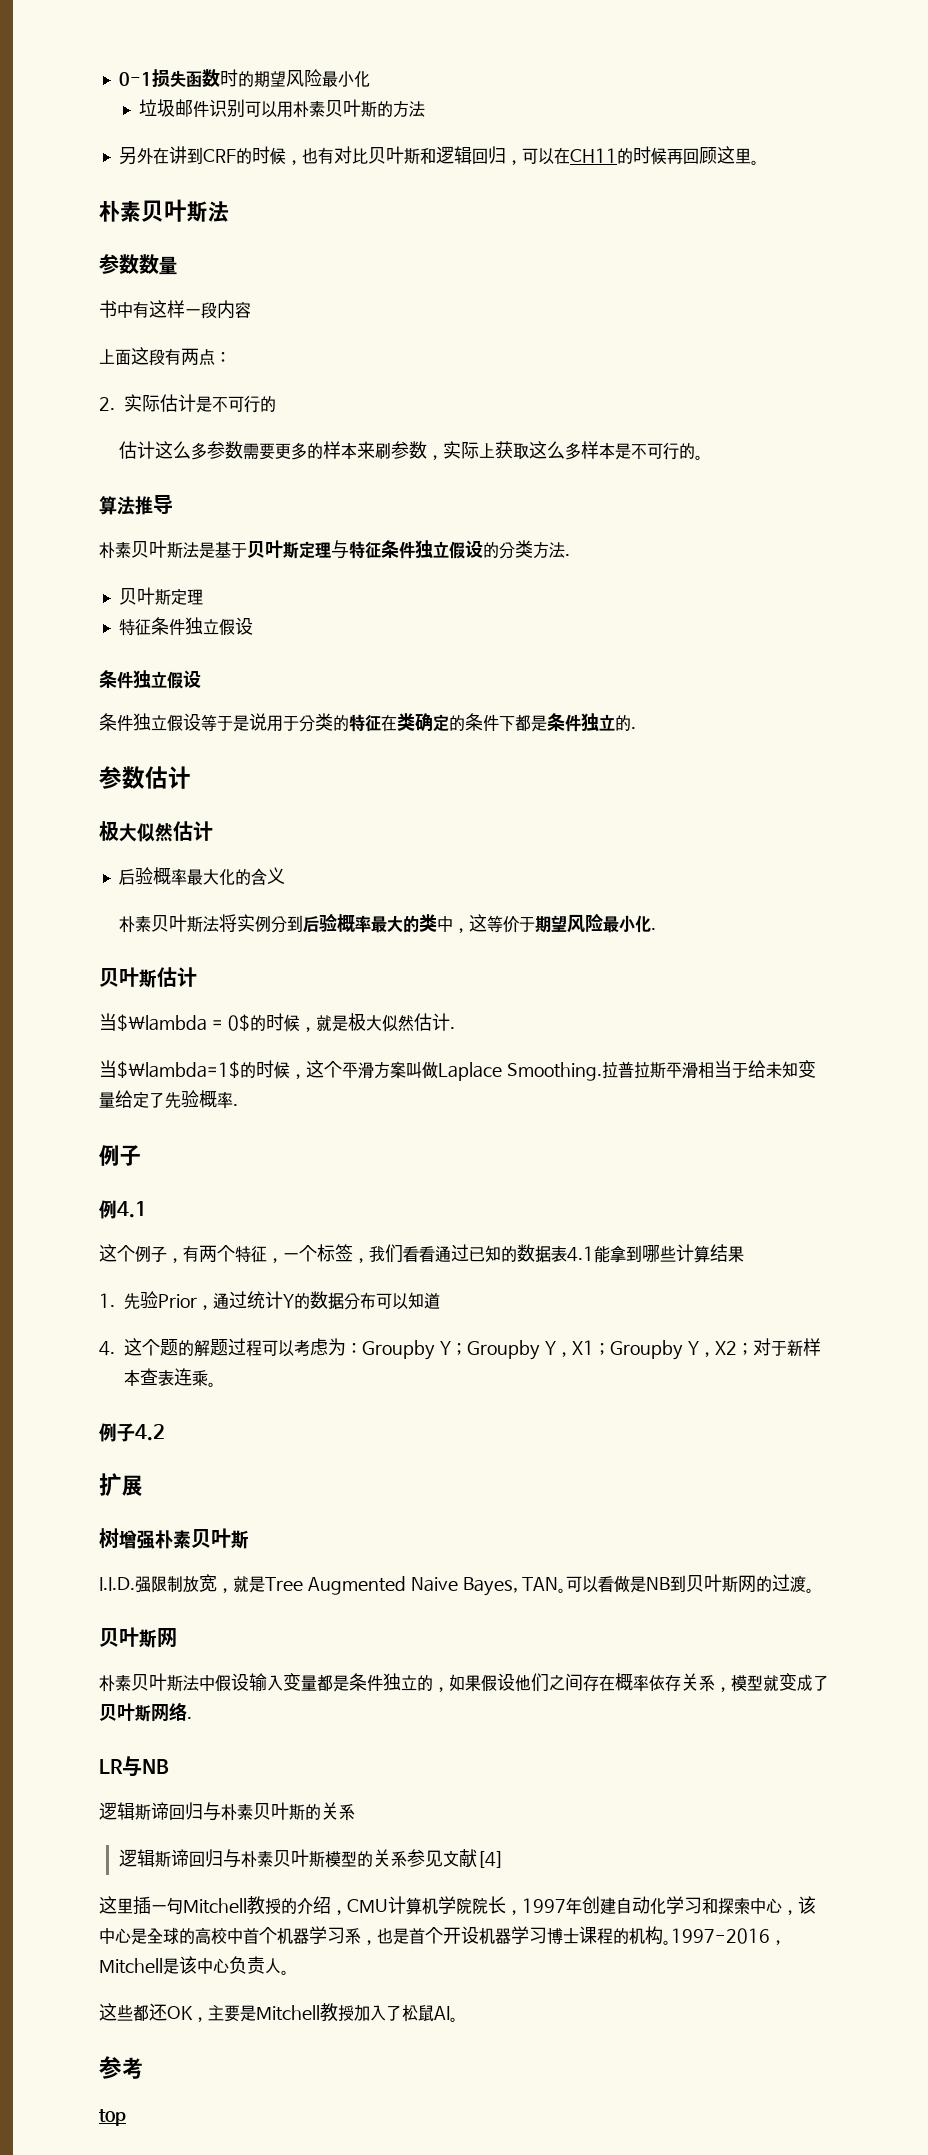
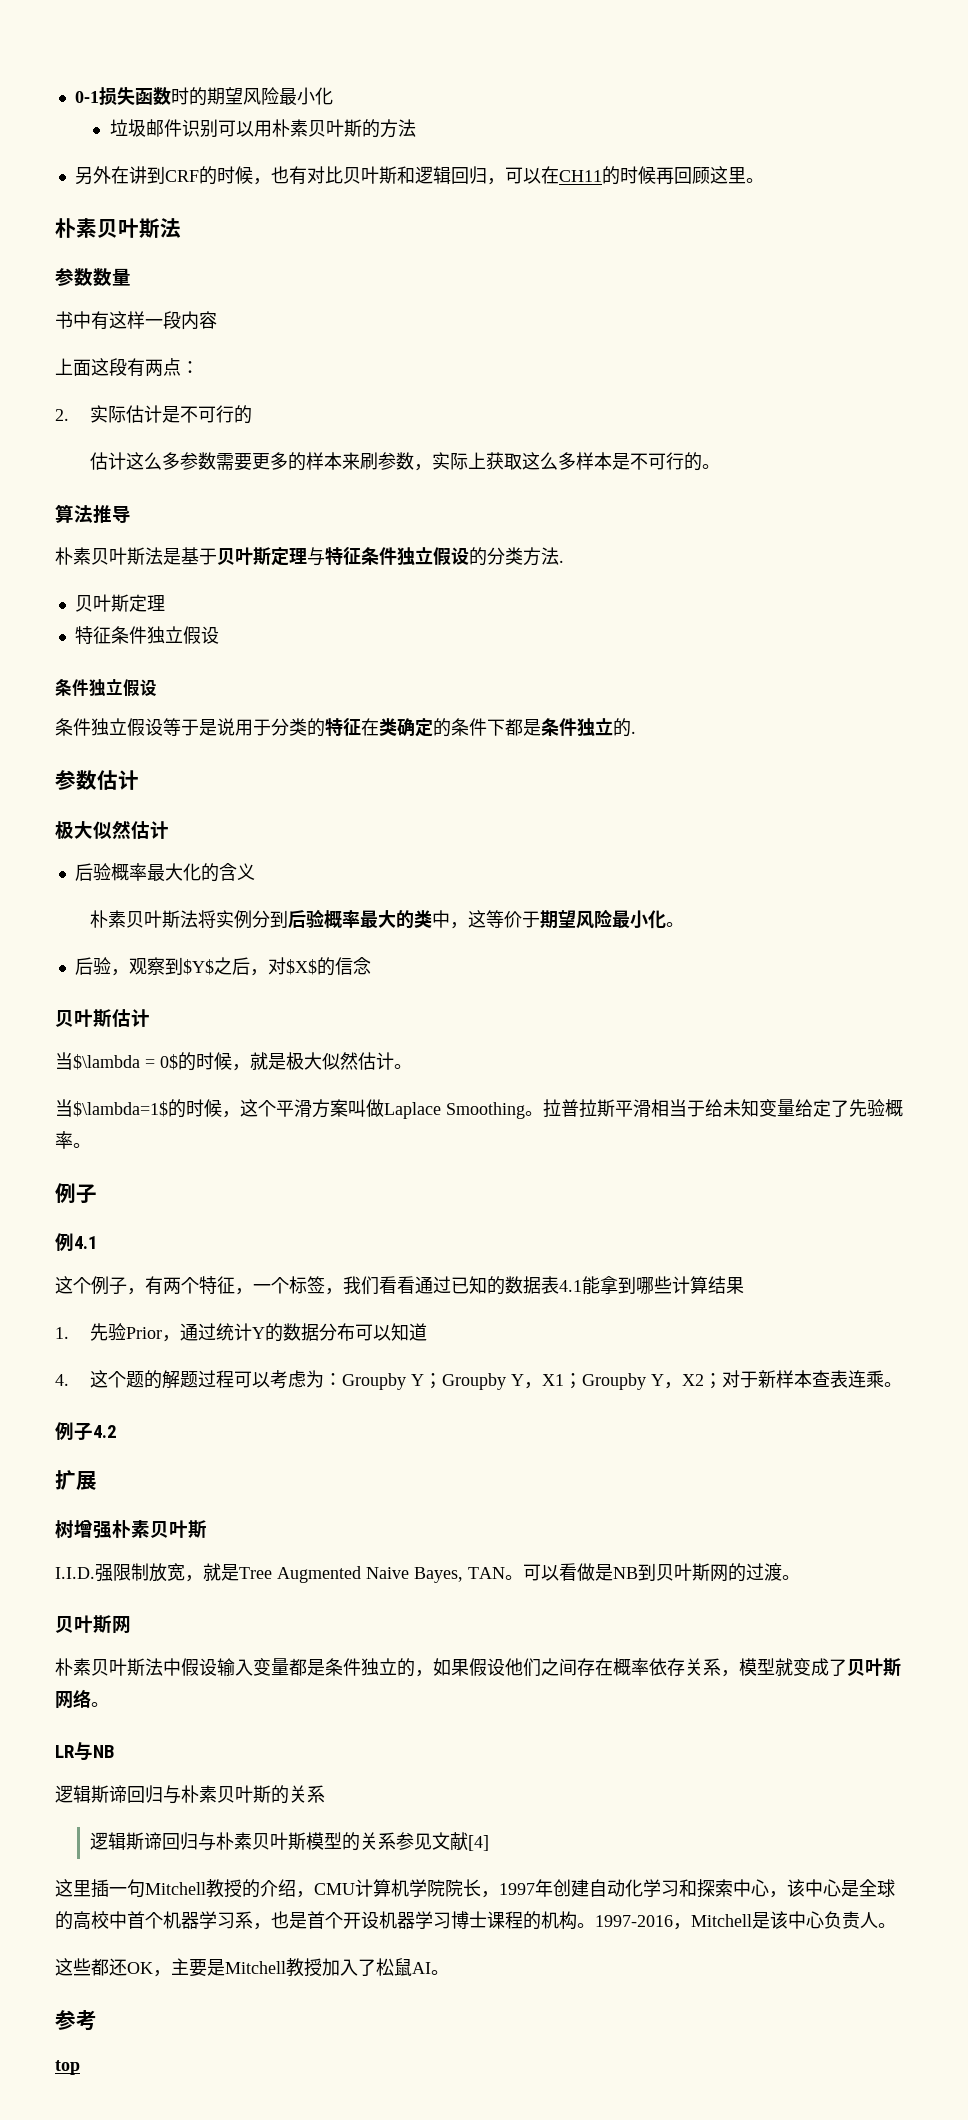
- 朴素贝叶斯法将实例分到后验概率最大的类中，这等价于期望风险最小化.
+ 朴素贝叶斯法将实例分到后验概率最大的类中，这等价于期望风险最小化。
+ 后验，观察到$Y$之后，对$X$的信念
- 当$\lambda = 0$的时候，就是极大似然估计.
+ 当$\lambda = 0$的时候，就是极大似然估计。
- 当$\lambda=1$的时候，这个平滑方案叫做Laplace Smoothing.
+ 当$\lambda=1$的时候，这个平滑方案叫做Laplace Smoothing。
- 拉普拉斯平滑相当于给未知变量给定了先验概率.
+ 拉普拉斯平滑相当于给未知变量给定了先验概率。
- 朴素贝叶斯法中假设输入变量都是条件独立的，如果假设他们之间存在概率依存关系，模型就变成了贝叶斯网络.
+ 朴素贝叶斯法中假设输入变量都是条件独立的，如果假设他们之间存在概率依存关系，模型就变成了贝叶斯网络。

